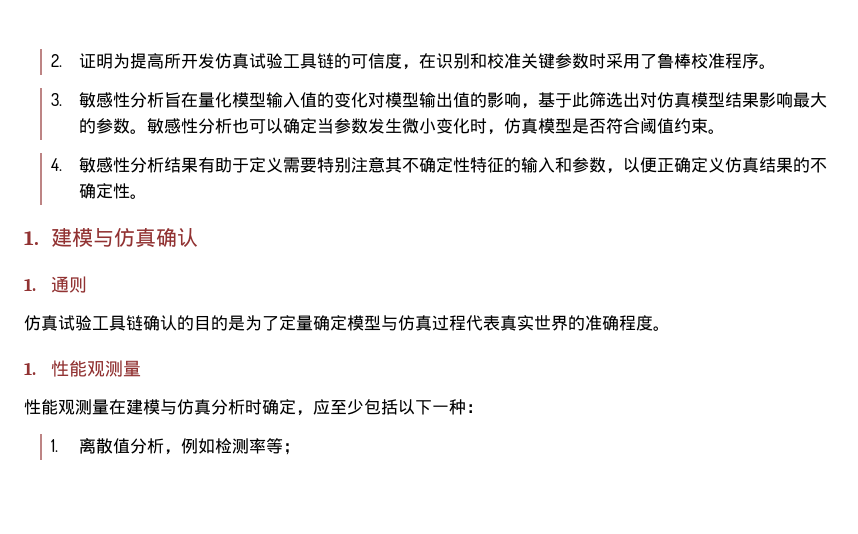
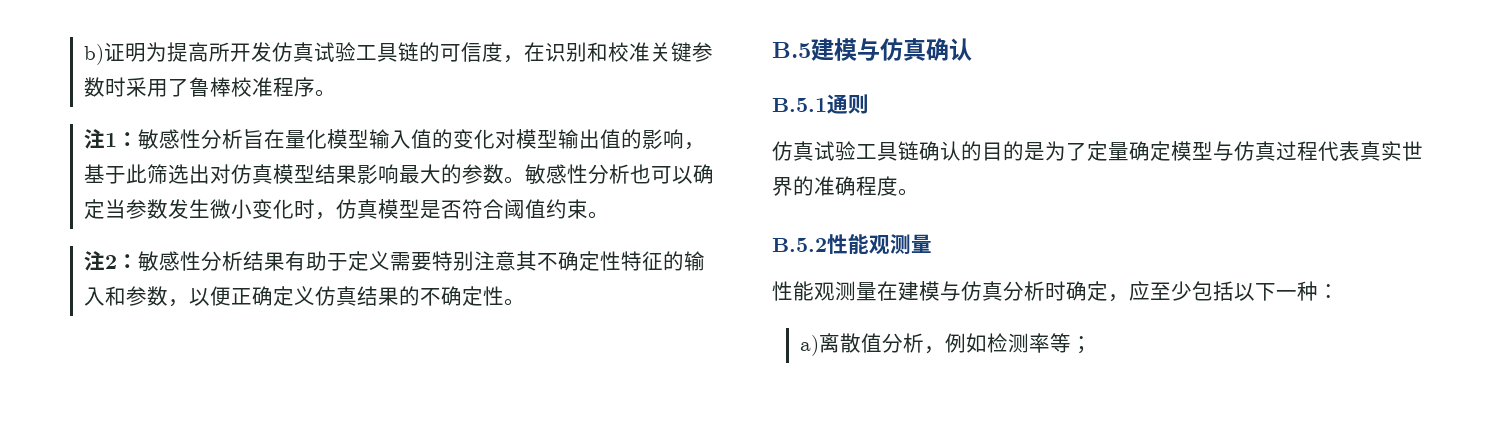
- 2.证明为提高所开发仿真试验工具链的可信度，在识别和校准关键参数时采用了鲁棒校准程序。
+ b)证明为提高所开发仿真试验工具链的可信度，在识别和校准关键参数时采用了鲁棒校准程序。
- 3.敏感性分析旨在量化模型输入值的变化对模型输出值的影响，基于此筛选出对仿真模型结果影响最大的参数。
+ 注1：敏感性分析旨在量化模型输入值的变化对模型输出值的影响，基于此筛选出对仿真模型结果影响最大的参数。
- 4.敏感性分析结果有助于定义需要特别注意其不确定性特征的输入和参数，以便正确定义仿真结果的不确定性。
+ 注2：敏感性分析结果有助于定义需要特别注意其不确定性特征的输入和参数，以便正确定义仿真结果的不确定性。
- 1.建模与仿真确认
+ B.5建模与仿真确认
- 1.通则
+ B.5.1通则
- 1.性能观测量
+ B.5.2性能观测量
- 1.离散值分析，例如检测率等；
+ a)离散值分析，例如检测率等；

